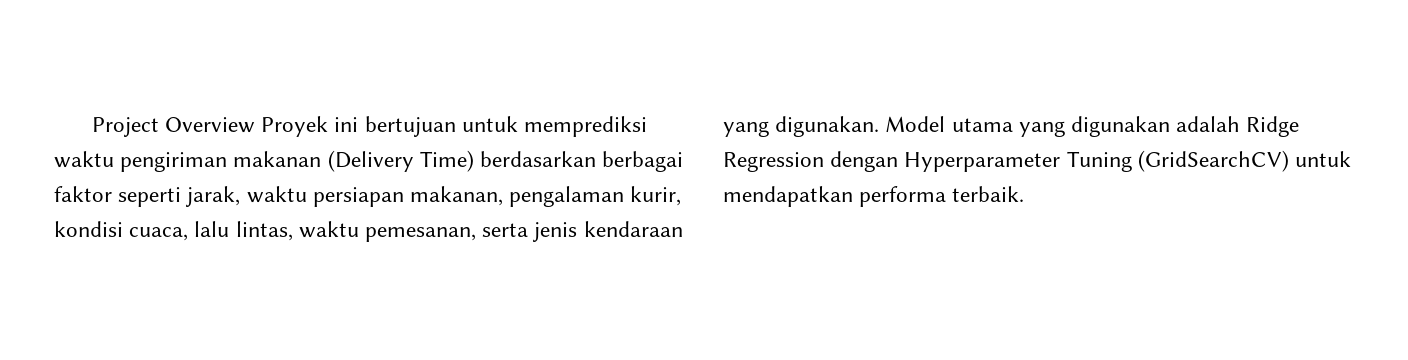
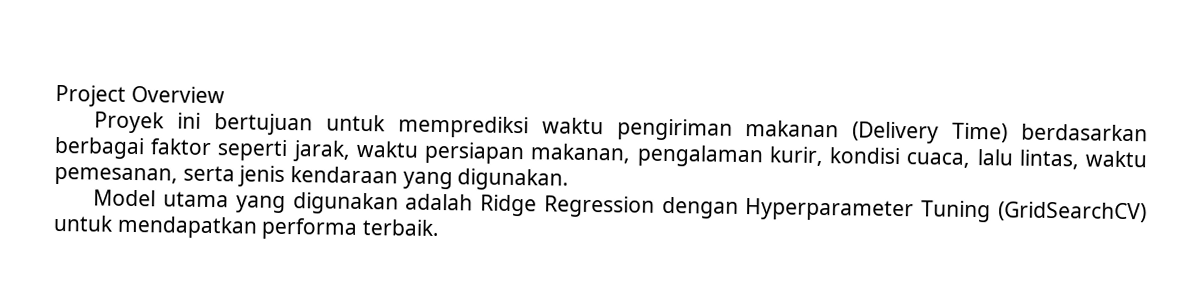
- Project Overview Proyek ini bertujuan untuk memprediksi waktu pengiriman makanan (Delivery Time) berdasarkan berbagai faktor seperti jarak, waktu persiapan makanan, pengalaman kurir, kondisi cuaca, lalu lintas, waktu pemesanan, serta jenis kendaraan yang digunakan. Model utama yang digunakan adalah Ridge Regression dengan Hyperparameter Tuning (GridSearchCV) untuk mendapatkan performa terbaik.
+ Project Overview
+ Proyek ini bertujuan untuk memprediksi waktu pengiriman makanan (Delivery Time) berdasarkan berbagai faktor seperti jarak, waktu persiapan makanan, pengalaman kurir, kondisi cuaca, lalu lintas, waktu pemesanan, serta jenis kendaraan yang digunakan.
+ Model utama yang digunakan adalah Ridge Regression dengan Hyperparameter Tuning (GridSearchCV) untuk mendapatkan performa terbaik.

